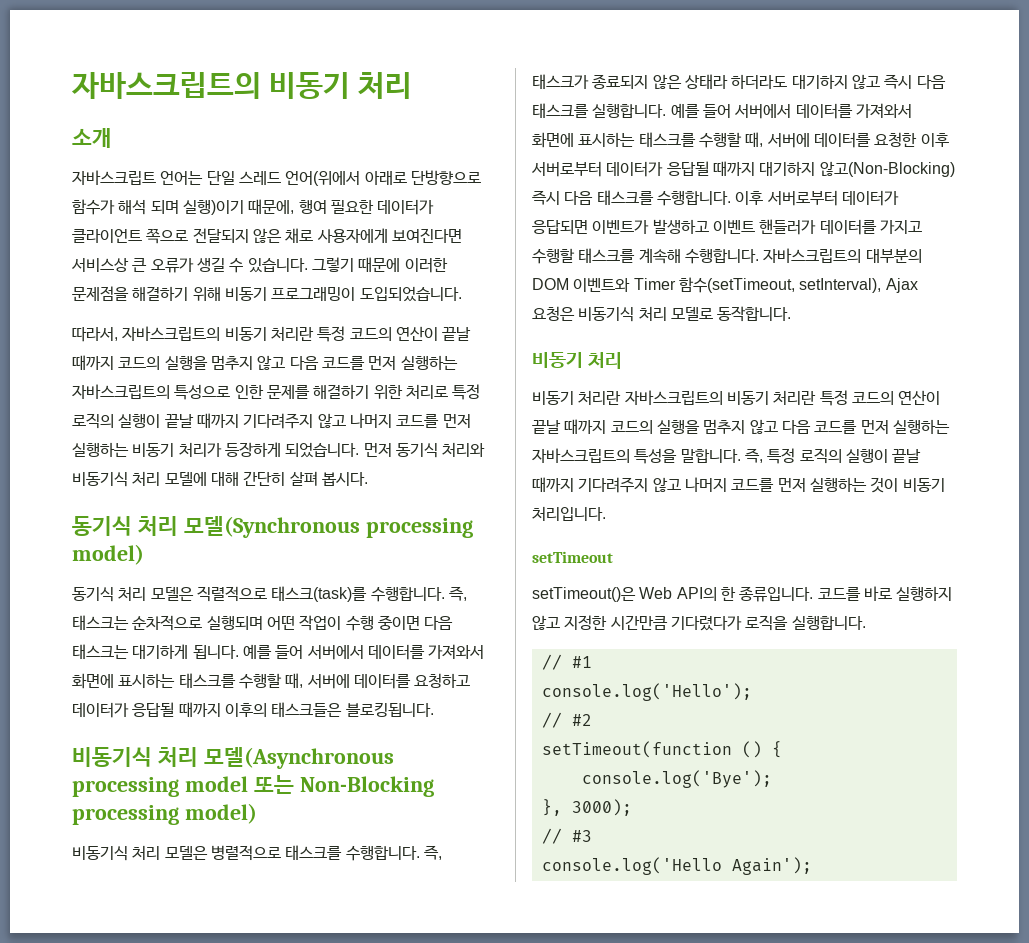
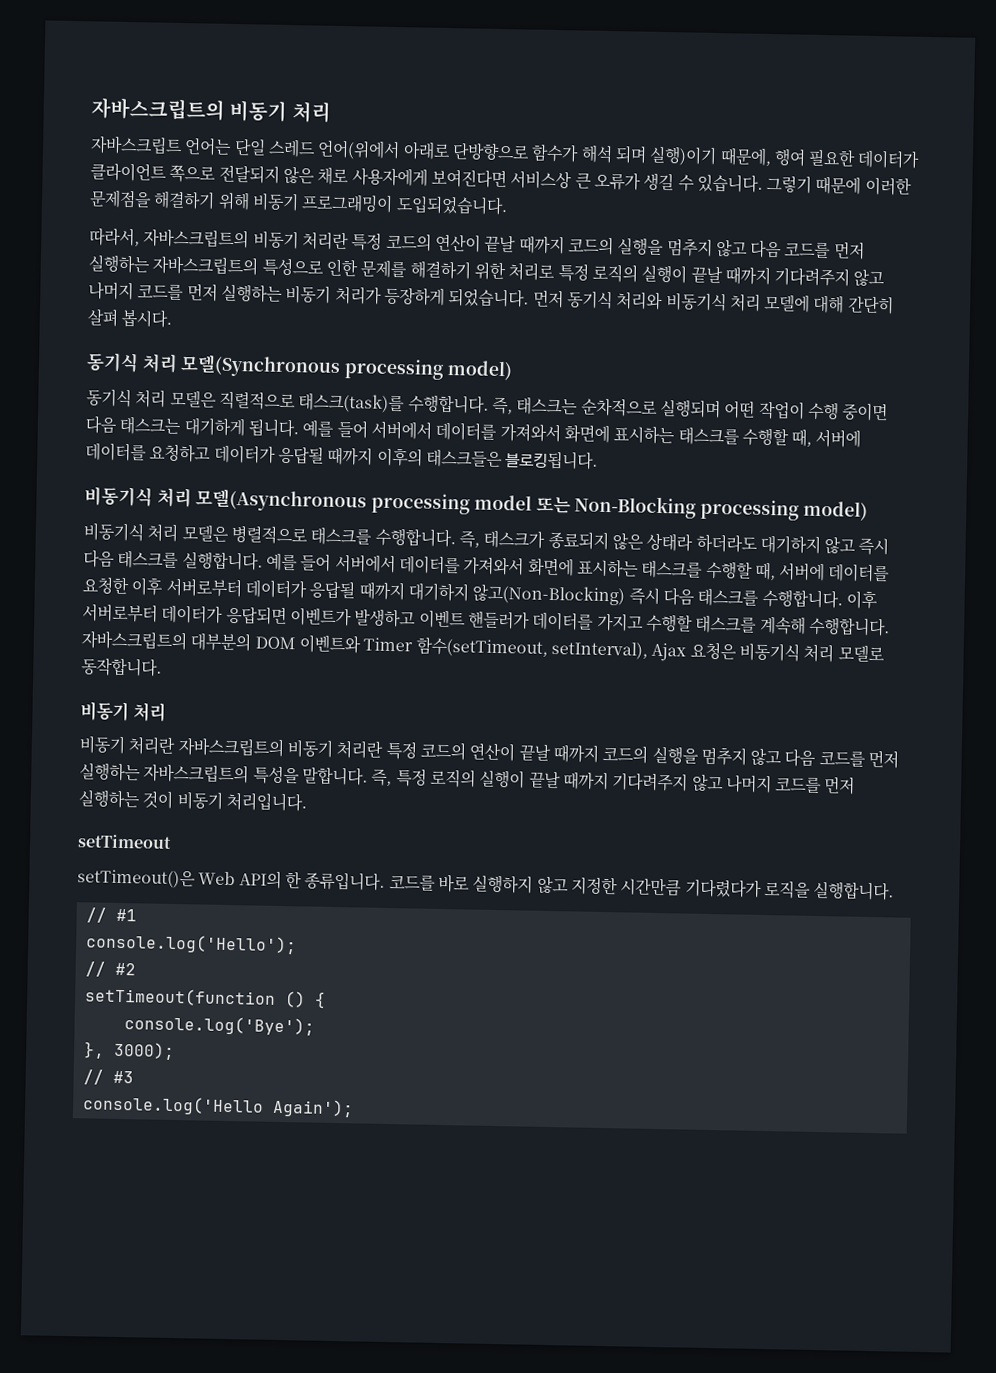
- 소개

